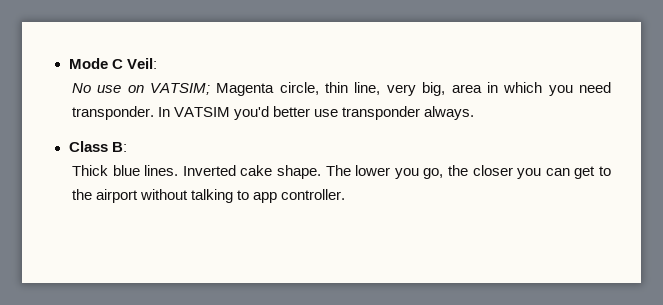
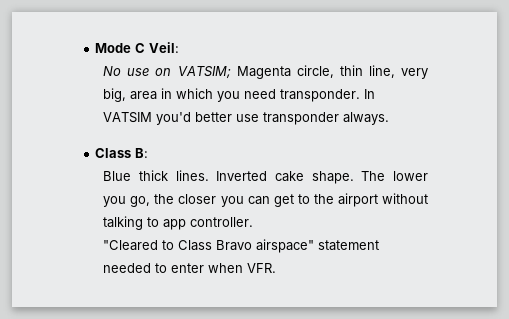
- Thick blue lines.
+ Blue thick lines.
+ "Cleared to Class Bravo airspace" statement needed to enter when VFR.

